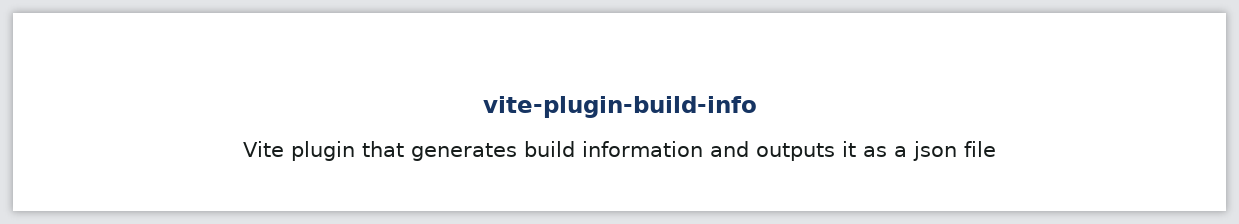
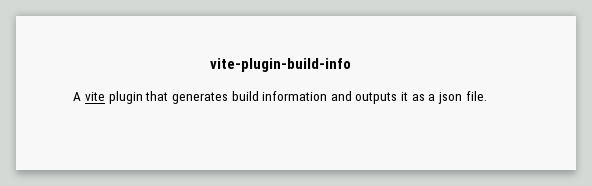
- Vite plugin that generates build information and outputs it as a json file
+ A vite plugin that generates build information and outputs it as a json file.

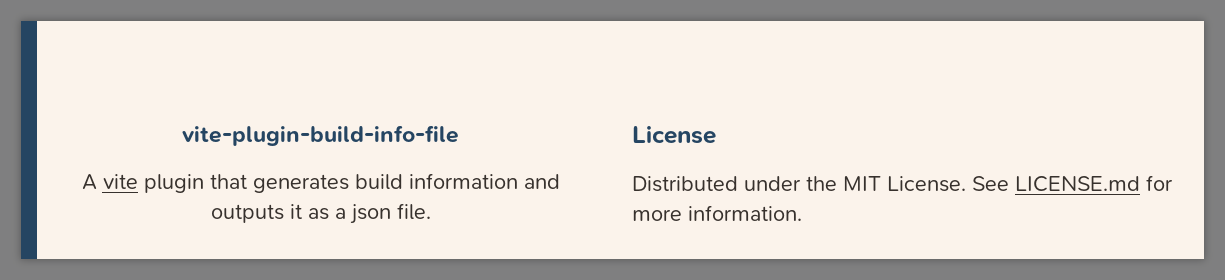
- vite-plugin-build-info
+ vite-plugin-build-info-file
+ License
+ Distributed under the MIT License. See LICENSE.md for more information.

